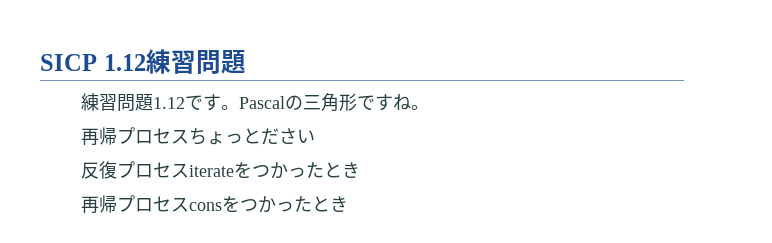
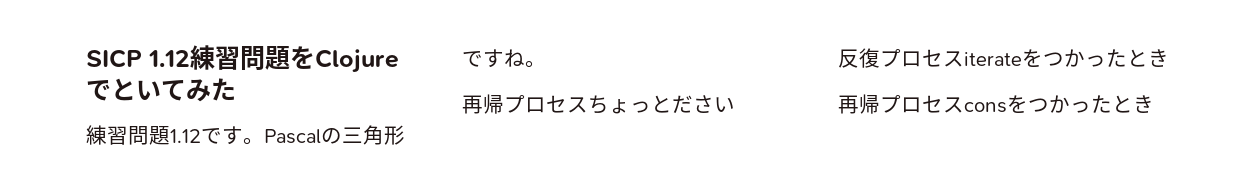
- SICP 1.12練習問題
+ SICP 1.12練習問題をClojureでといてみた

